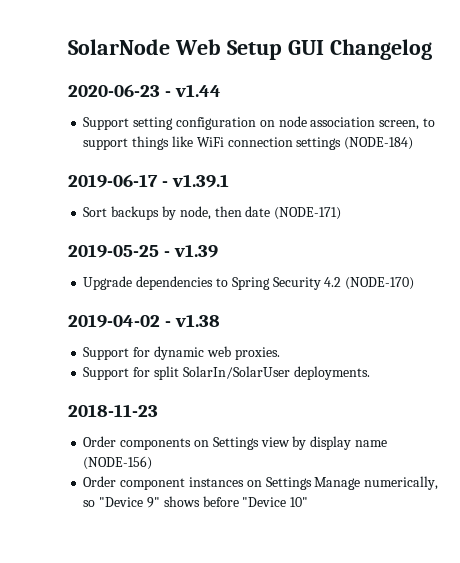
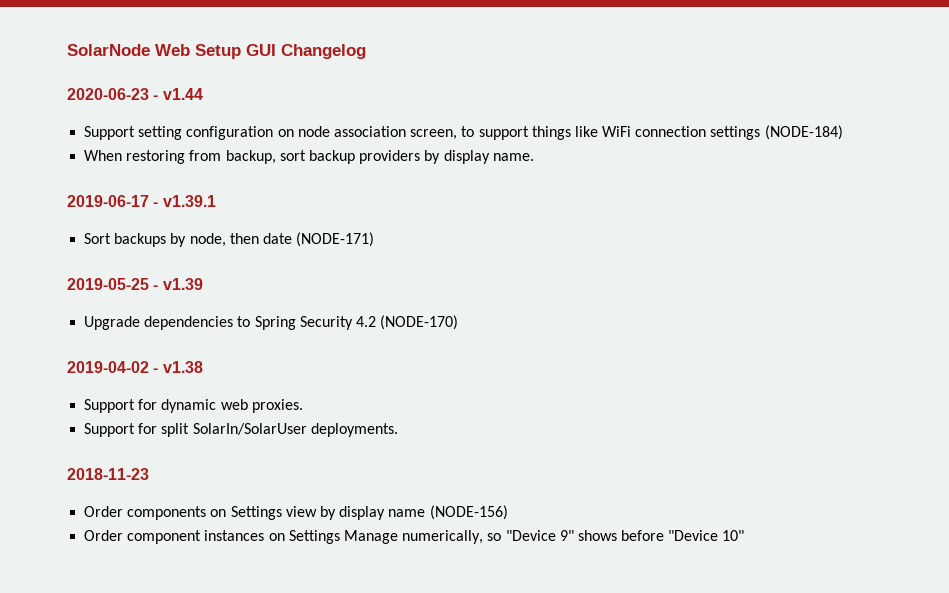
+ When restoring from backup, sort backup providers by display name.

